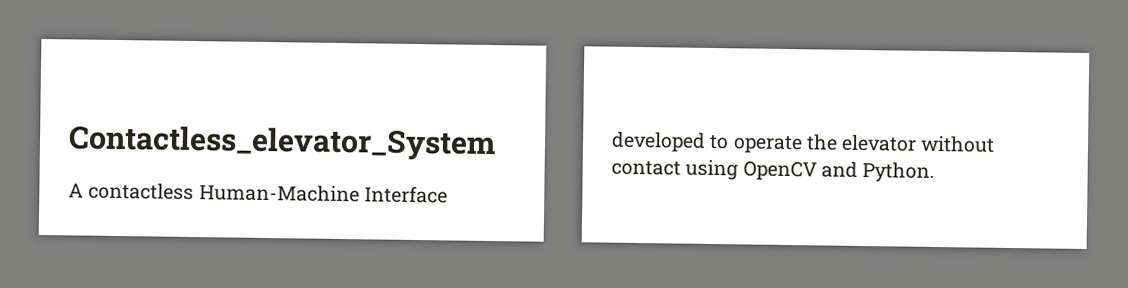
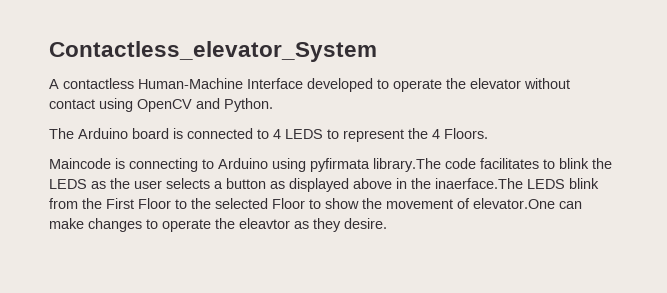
+ The Arduino board is connected to 4 LEDS to represent the 4 Floors.
+ Maincode is connecting to Arduino using pyfirmata library.The code facilitates to blink the LEDS as the user selects a button as displayed above in the inaerface.The LEDS blink from the First Floor to the selected Floor to show the movement of elevator.One can make changes to operate the eleavtor as they desire.

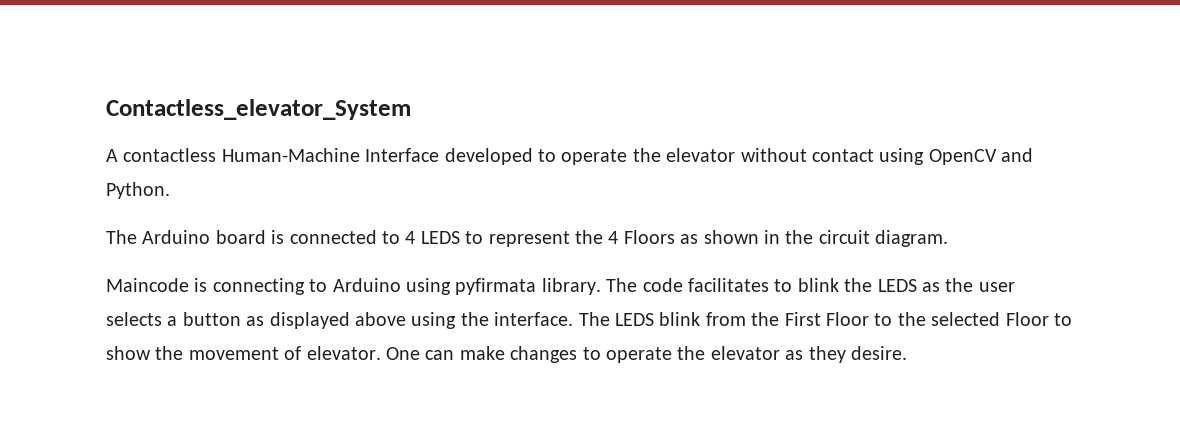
- The Arduino board is connected to 4 LEDS to represent the 4 Floors.
+ The Arduino board is connected to 4 LEDS to represent the 4 Floors as shown in the circuit diagram.
- Maincode is connecting to Arduino using pyfirmata library.The code facilitates to blink the LEDS as the user selects a button as displayed above in the inaerface.The LEDS blink from the First Floor to the selected Floor to show the movement of elevator.One can make changes to operate the eleavtor as they desire.
+ Maincode is connecting to Arduino using pyfirmata library. The code facilitates to blink the LEDS as the user selects a button as displayed above using the interface. The LEDS blink from the First Floor to the selected Floor to show the movement of elevator. One can make changes to operate the elevator as they desire.

